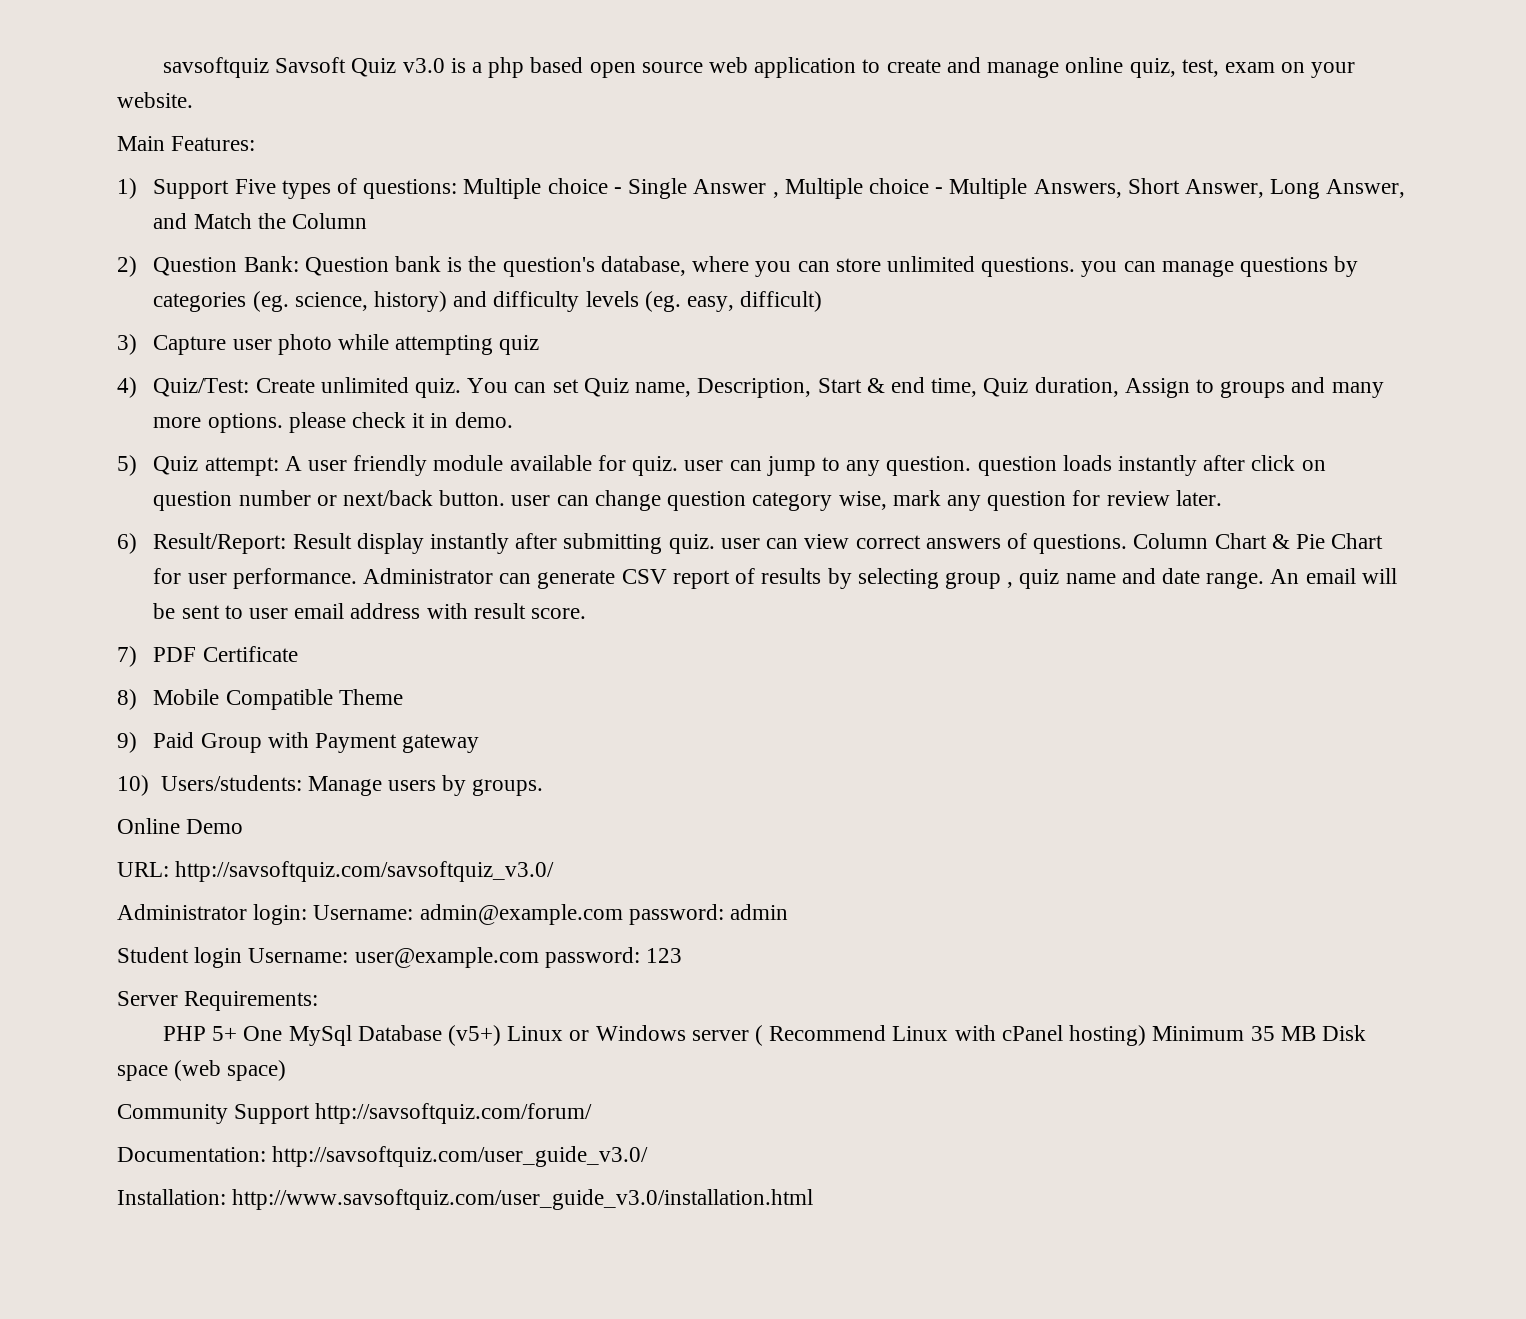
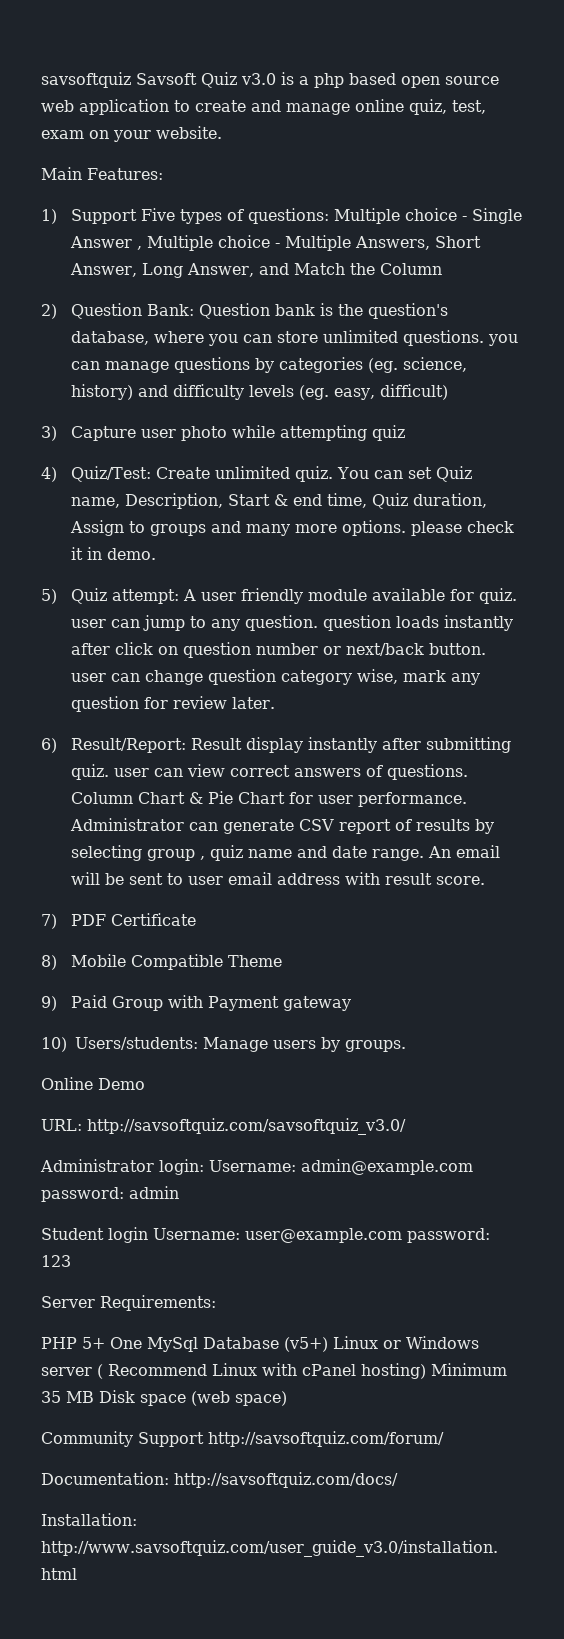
- Documentation: http://savsoftquiz.com/user_guide_v3.0/
+ Documentation: http://savsoftquiz.com/docs/

